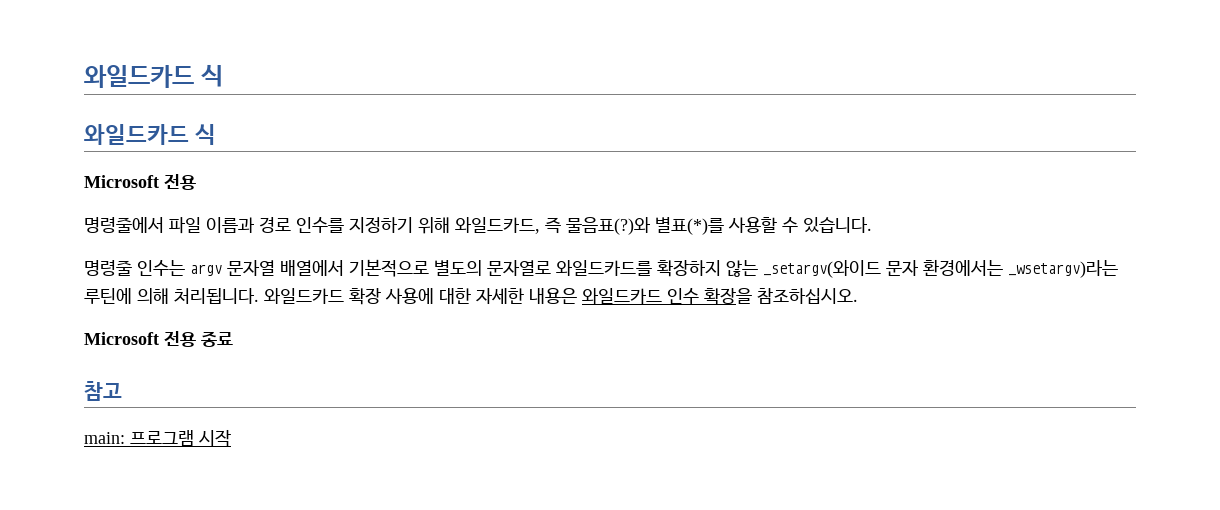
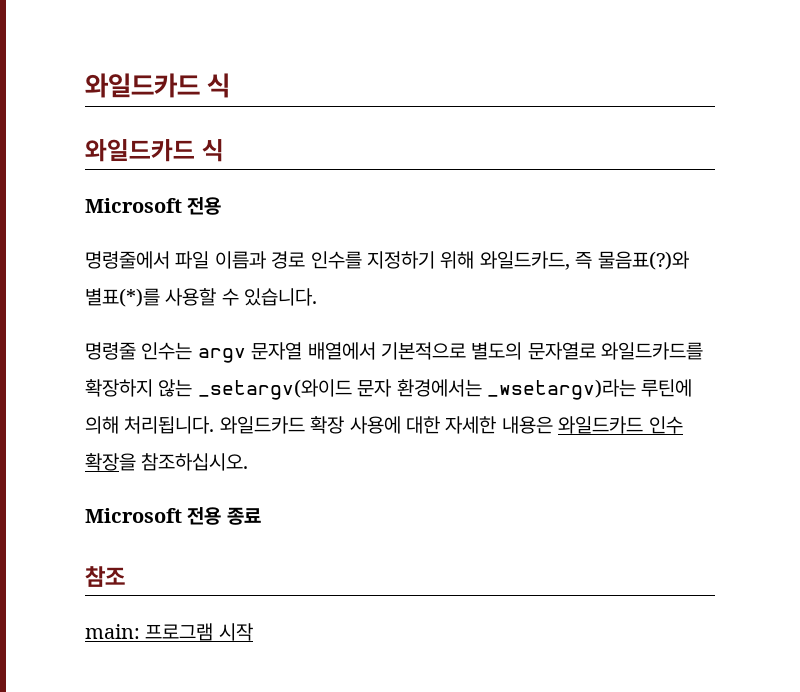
- 참고
+ 참조

